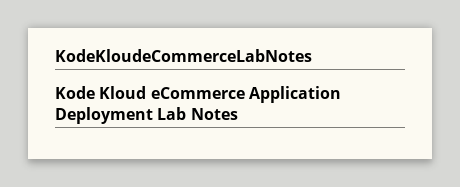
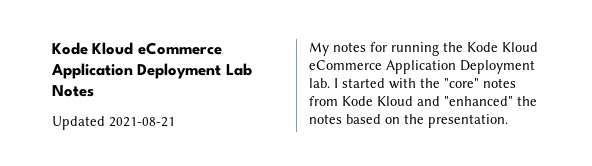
- KodeKloudeCommerceLabNotes
+ Updated 2021-08-21
+ My notes for running the Kode Kloud eCommerce Application Deployment lab. I started with the "core" notes from Kode Kloud and "enhanced" the notes based on the presentation.

